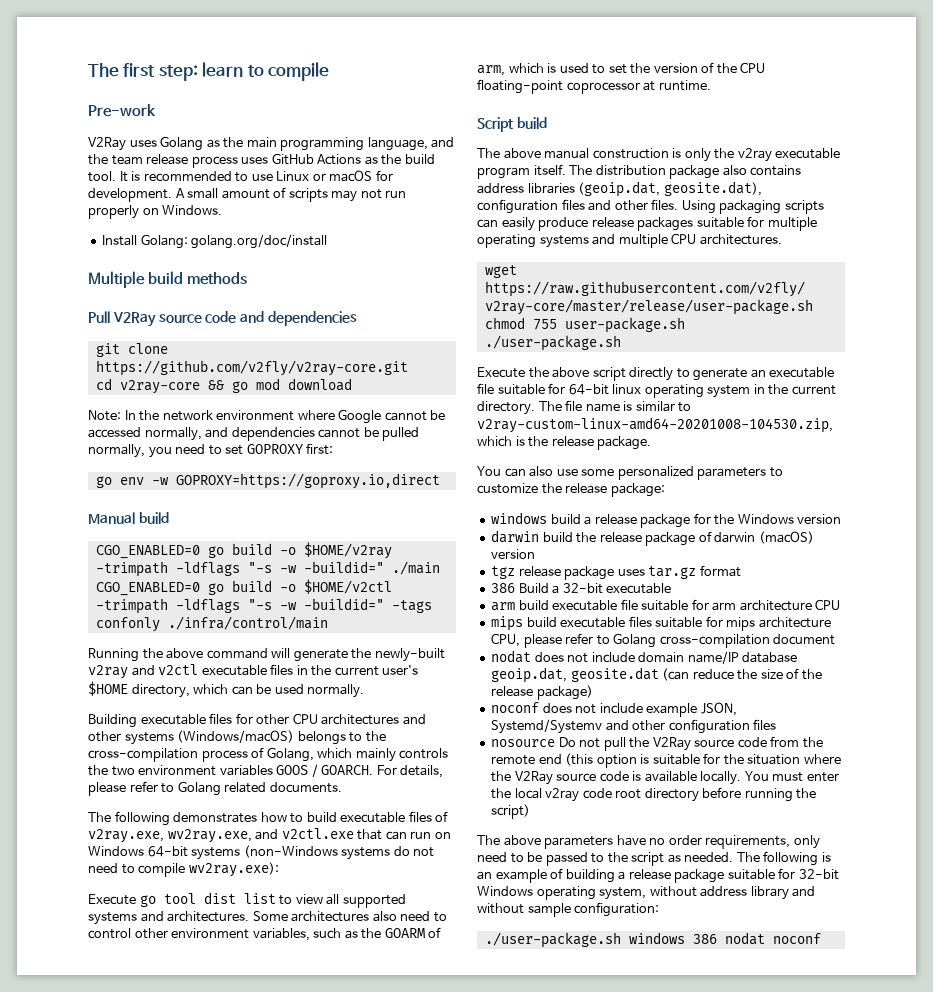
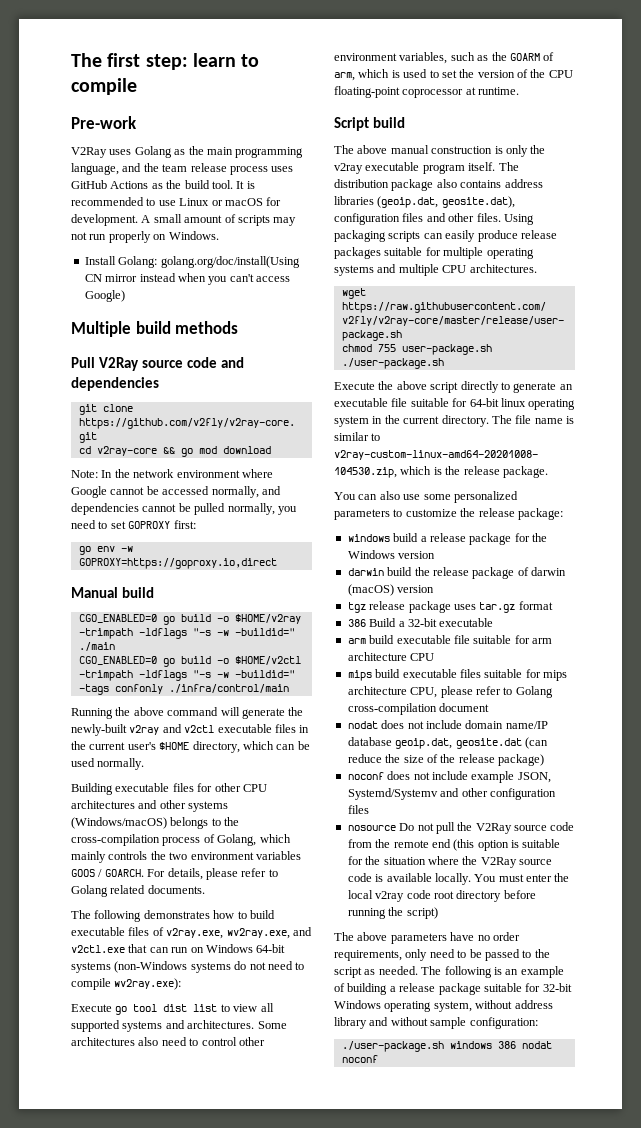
- Install Golang: golang.org/doc/install
+ Install Golang: golang.org/doc/install(Using CN mirror instead when you can't access Google)

